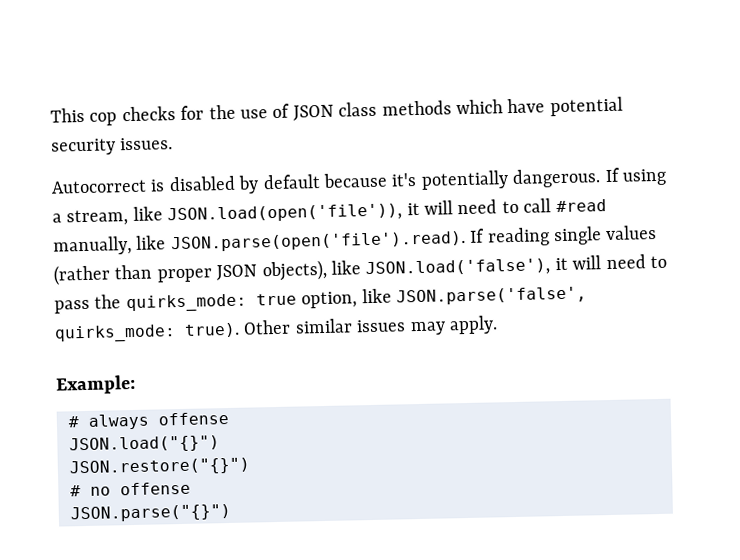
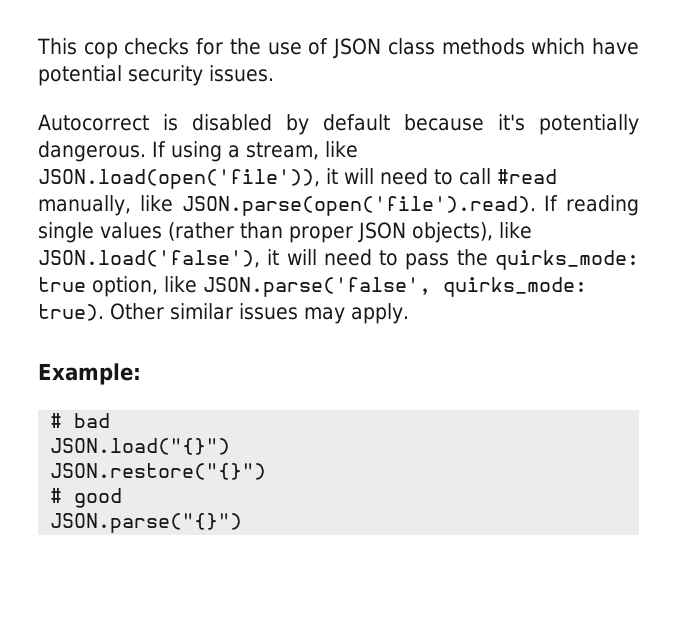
- # always offense
+ # bad
- # no offense
+ # good

